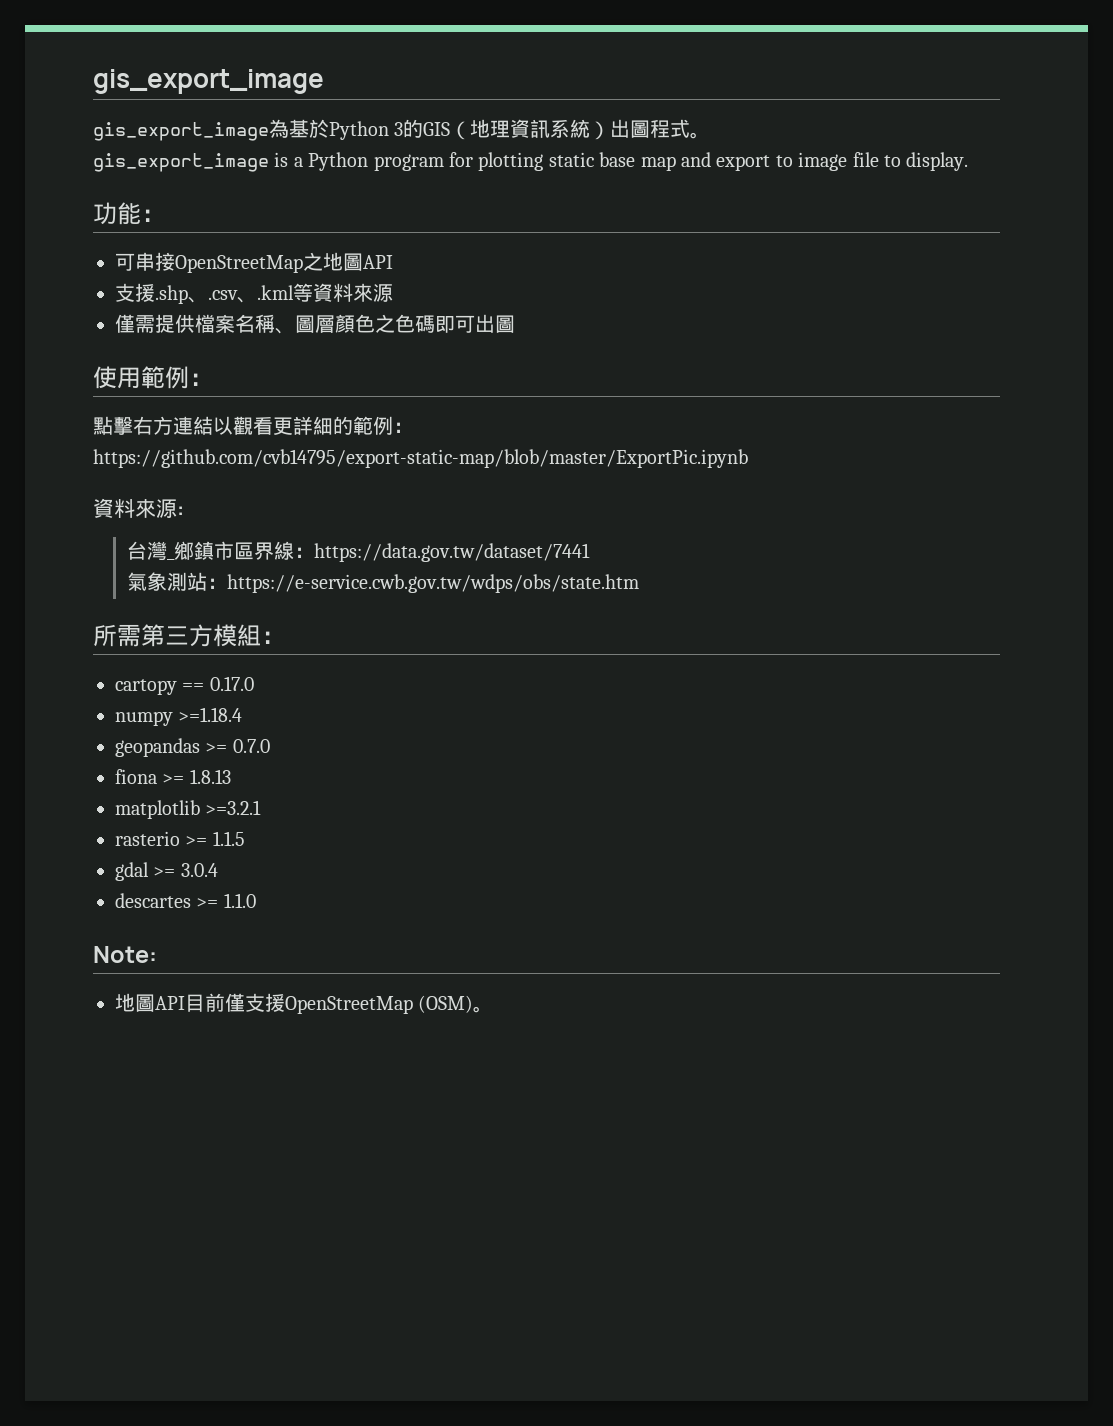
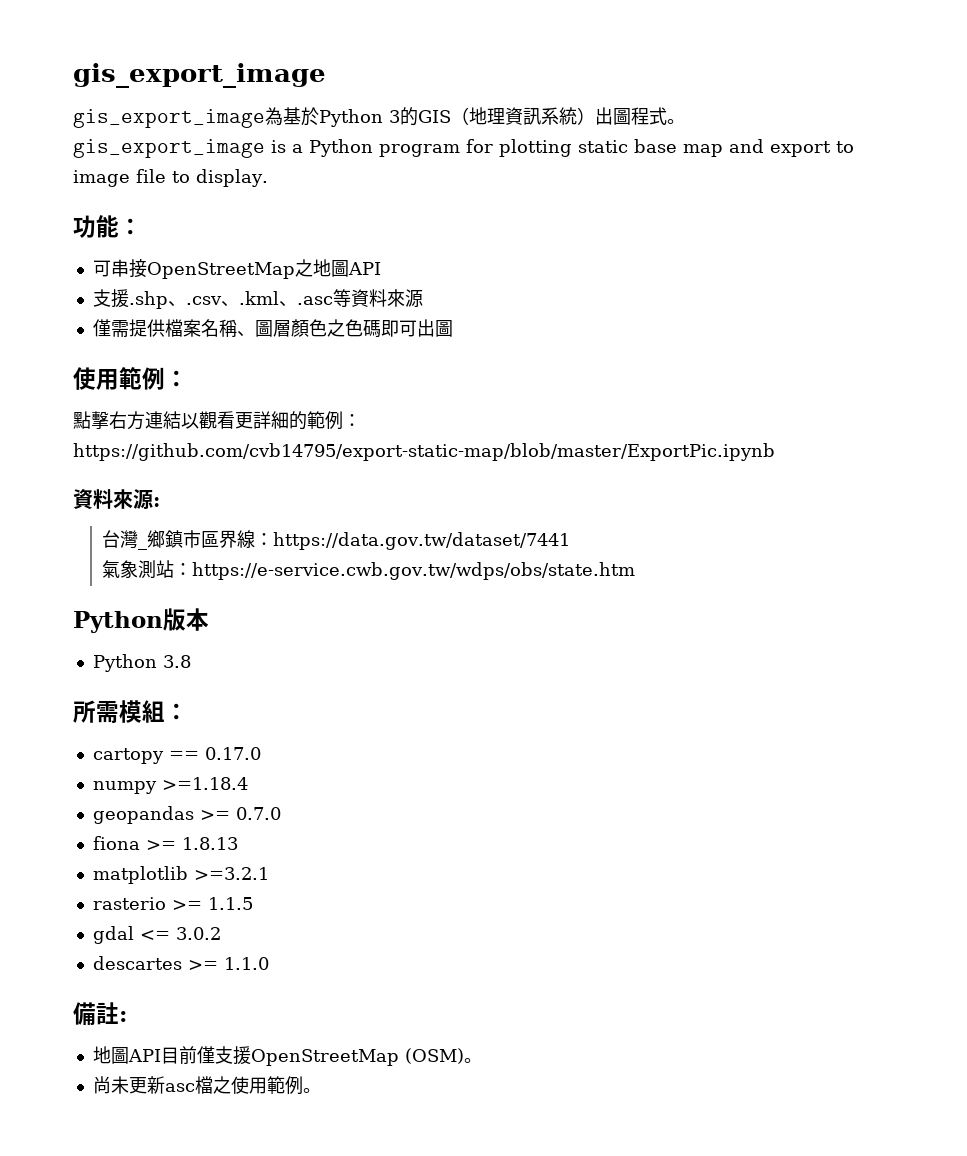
- 支援.shp、.csv、.kml等資料來源
+ 支援.shp、.csv、.kml、.asc等資料來源
+ Python版本
+ Python 3.8
- 所需第三方模組：
+ 所需模組：
- gdal >= 3.0.4
+ gdal <= 3.0.2
- Note:
+ 備註:
+ 尚未更新asc檔之使用範例。

